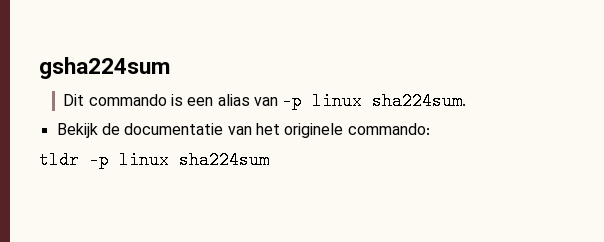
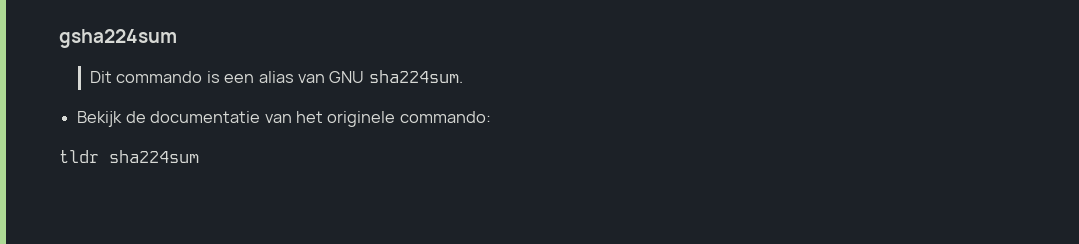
- Dit commando is een alias van -p linux sha224sum.
+ Dit commando is een alias van GNU sha224sum.
- tldr -p linux sha224sum
+ tldr sha224sum

